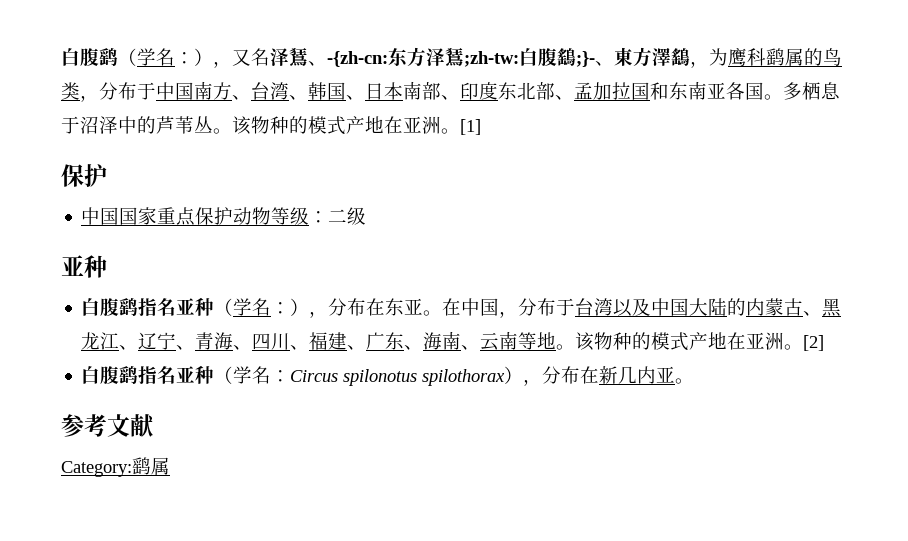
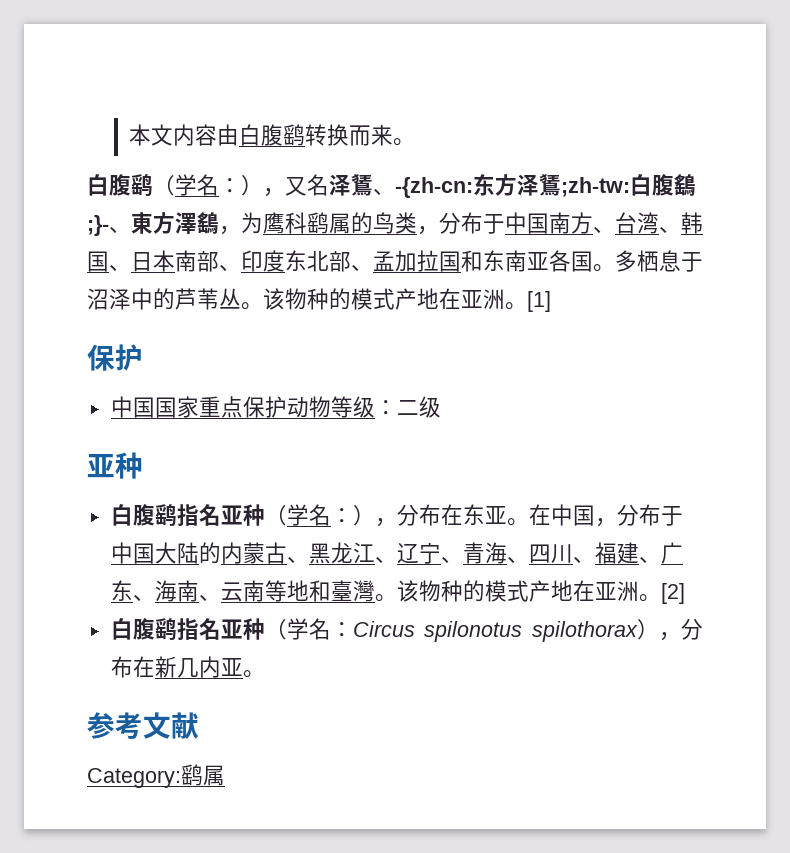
+ 本文内容由白腹鹞转换而来。
- 在中国，分布于台湾以及中国大陆的内蒙古、黑龙江、辽宁、青海、四川、福建、广东、海南、云南等地。
+ 在中国，分布于中国大陆的内蒙古、黑龙江、辽宁、青海、四川、福建、广东、海南、云南等地和臺灣。

